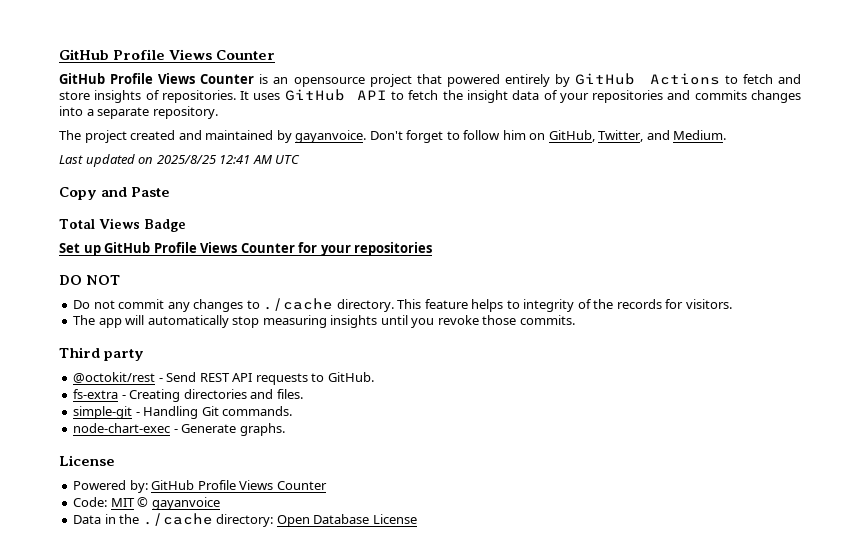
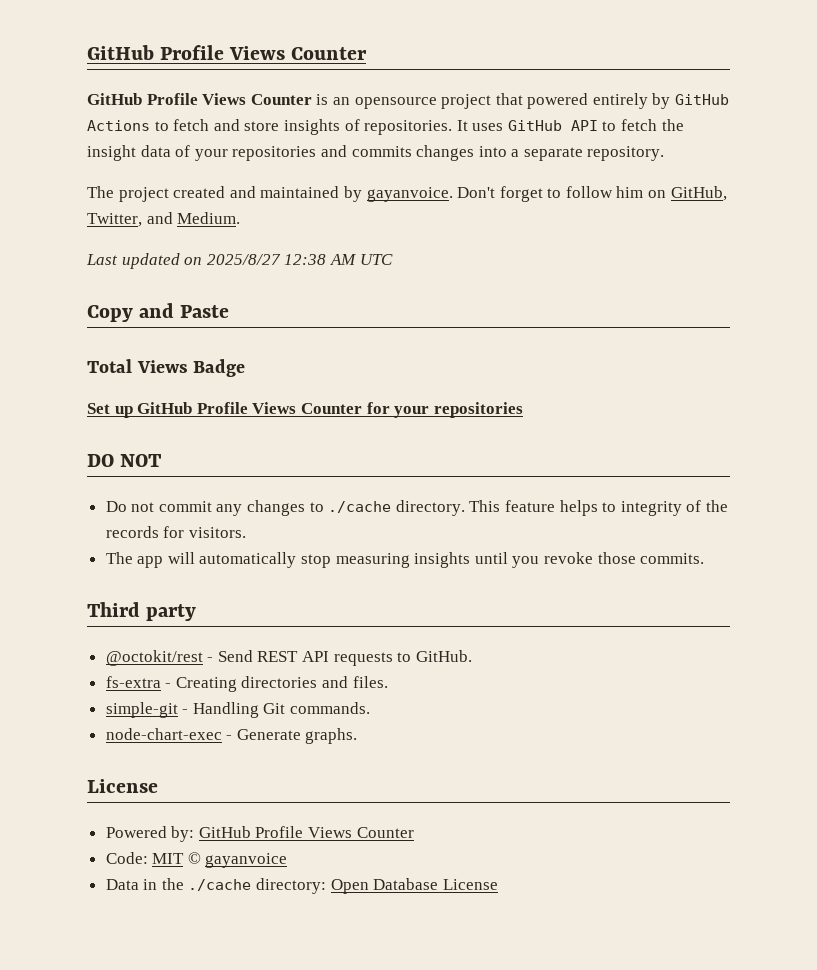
- Last updated on 2025/8/25 12:41 AM UTC
+ Last updated on 2025/8/27 12:38 AM UTC

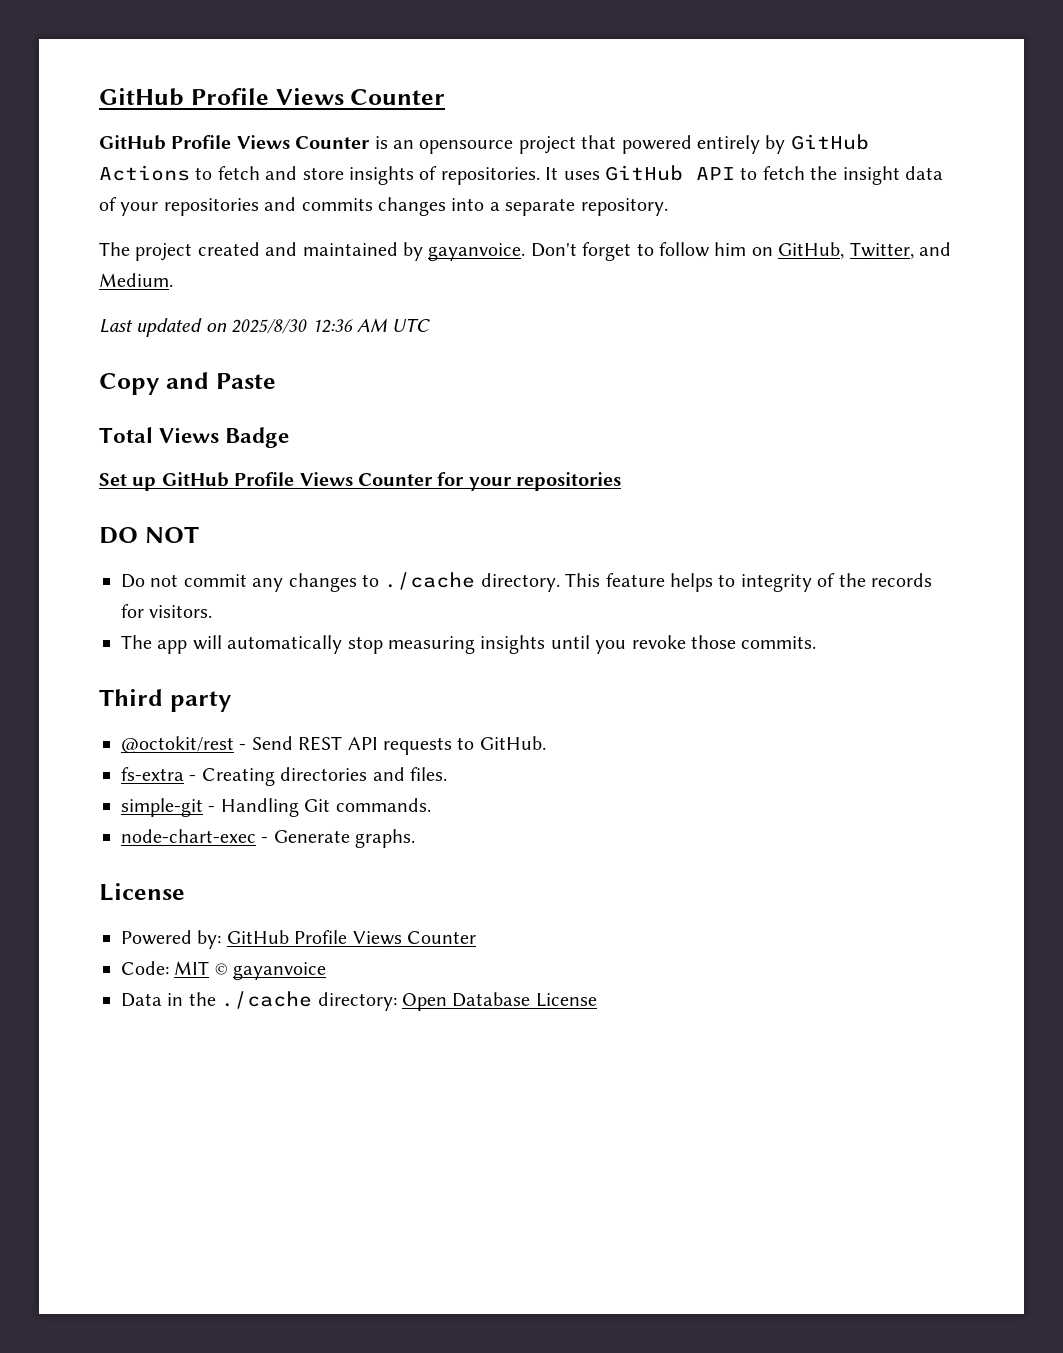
- Last updated on 2025/8/27 12:38 AM UTC
+ Last updated on 2025/8/30 12:36 AM UTC

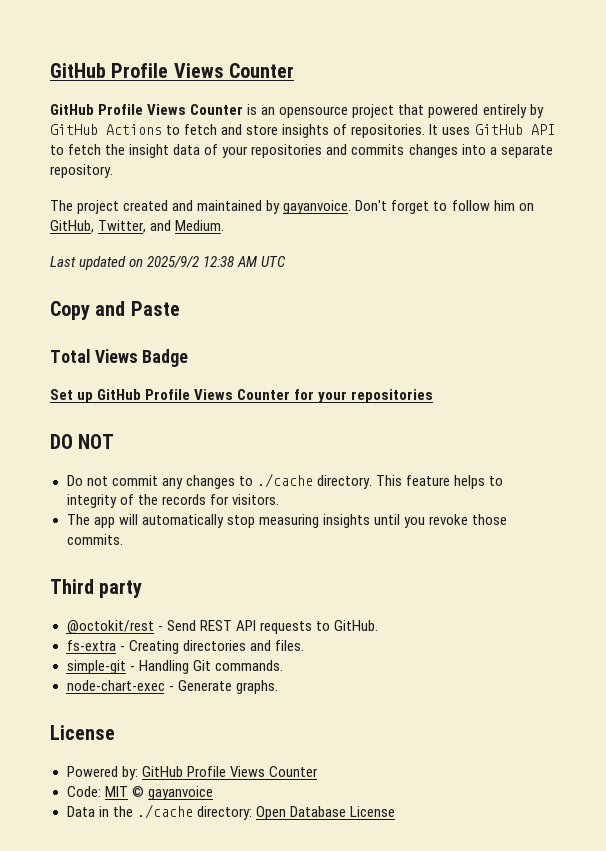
- Last updated on 2025/8/30 12:36 AM UTC
+ Last updated on 2025/9/2 12:38 AM UTC

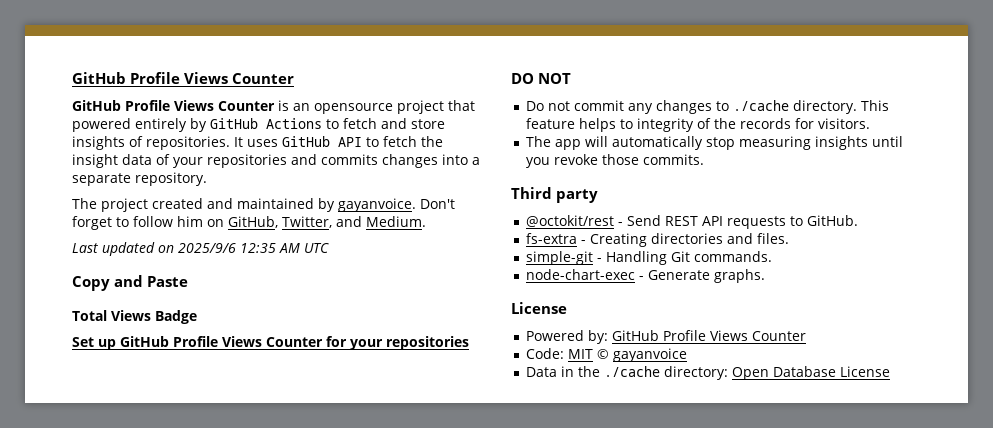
- Last updated on 2025/9/2 12:38 AM UTC
+ Last updated on 2025/9/6 12:35 AM UTC

